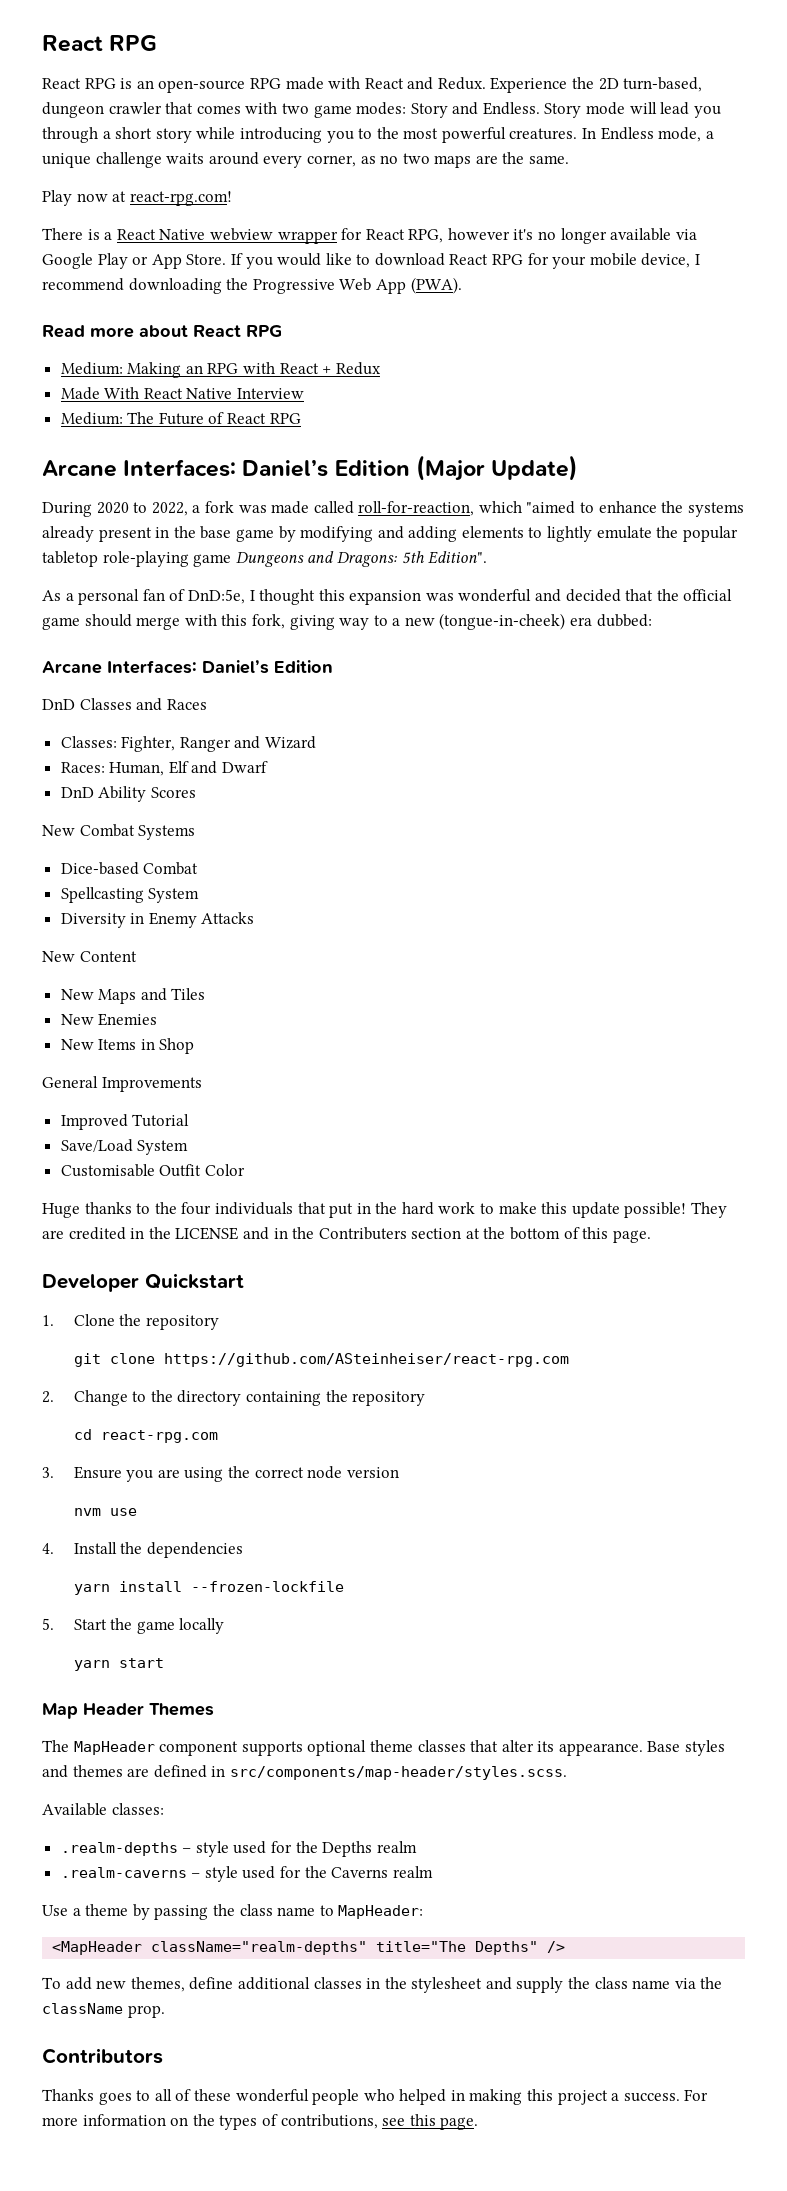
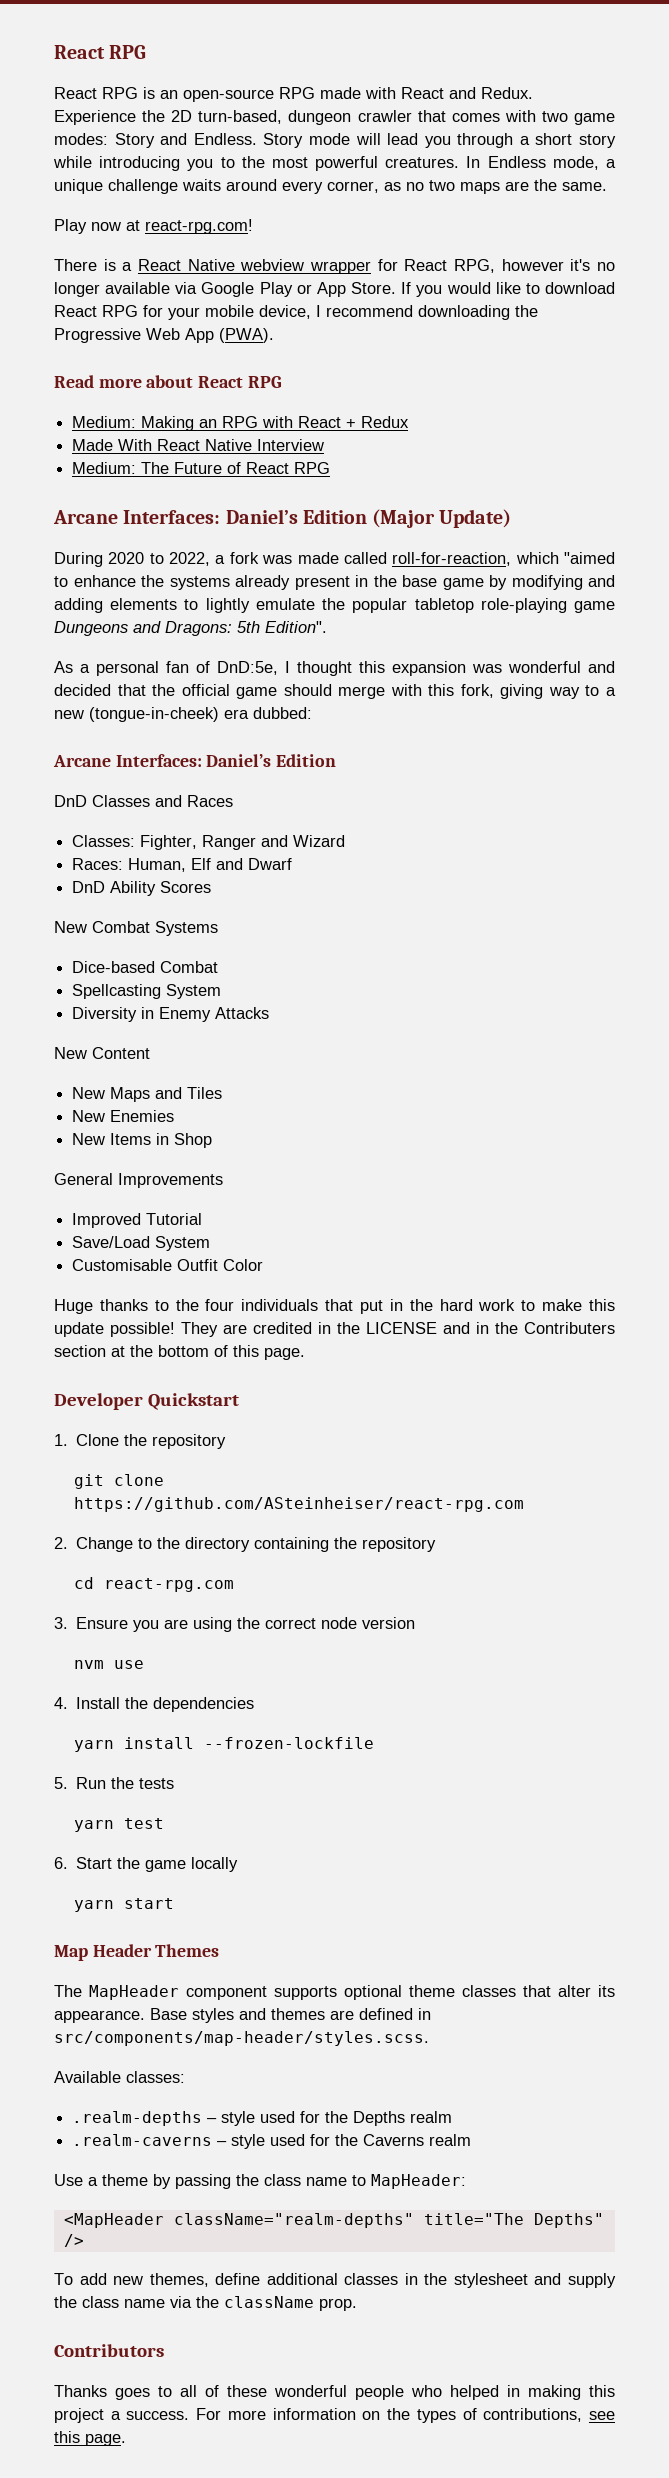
- 5. Start the game locally
+ 5. Run the tests
+ yarn test
+ 6. Start the game locally

